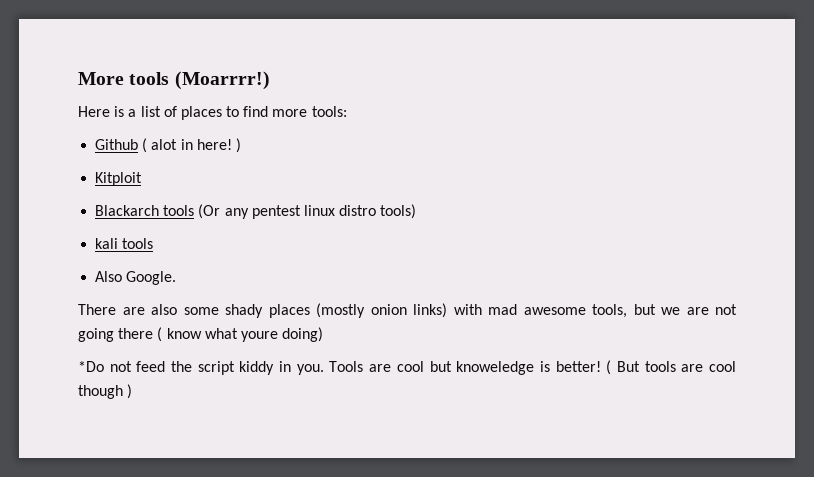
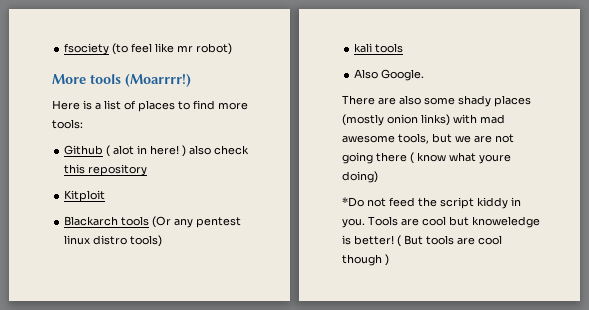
+ fsociety (to feel like mr robot)
- Github ( alot in here! )
+ Github ( alot in here! ) also check this repository

